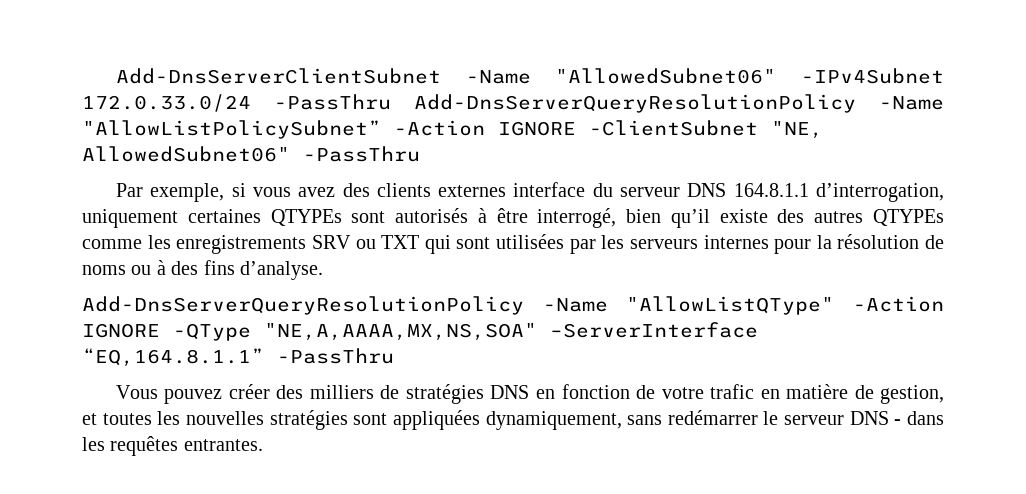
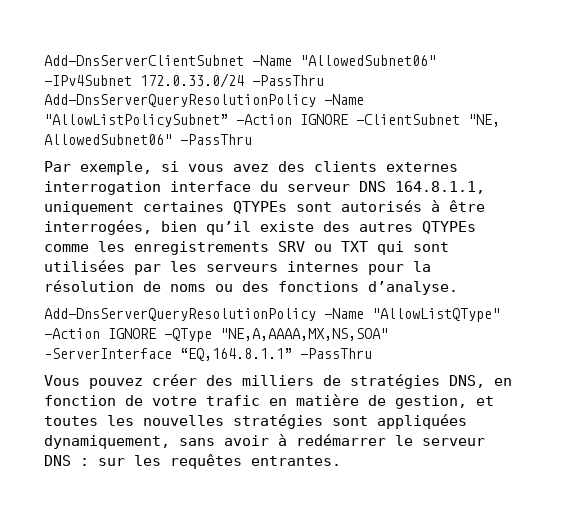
- Par exemple, si vous avez des clients externes interface du serveur DNS 164.8.1.1 d’interrogation, uniquement certaines QTYPEs sont autorisés à être interrogé, bien qu’il existe des autres QTYPEs comme les enregistrements SRV ou TXT qui sont utilisées par les serveurs internes pour la résolution de noms ou à des fins d’analyse.
+ Par exemple, si vous avez des clients externes interrogation interface du serveur DNS 164.8.1.1, uniquement certaines QTYPEs sont autorisés à être interrogées, bien qu’il existe des autres QTYPEs comme les enregistrements SRV ou TXT qui sont utilisées par les serveurs internes pour la résolution de noms ou des fonctions d’analyse.
- Vous pouvez créer des milliers de stratégies DNS en fonction de votre trafic en matière de gestion, et toutes les nouvelles stratégies sont appliquées dynamiquement, sans redémarrer le serveur DNS - dans les requêtes entrantes.
+ Vous pouvez créer des milliers de stratégies DNS, en fonction de votre trafic en matière de gestion, et toutes les nouvelles stratégies sont appliquées dynamiquement, sans avoir à redémarrer le serveur DNS : sur les requêtes entrantes.

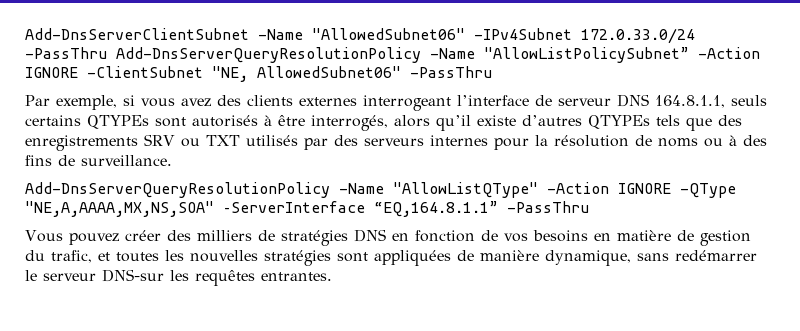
- Par exemple, si vous avez des clients externes interrogation interface du serveur DNS 164.8.1.1, uniquement certaines QTYPEs sont autorisés à être interrogées, bien qu’il existe des autres QTYPEs comme les enregistrements SRV ou TXT qui sont utilisées par les serveurs internes pour la résolution de noms ou des fonctions d’analyse.
+ Par exemple, si vous avez des clients externes interrogeant l’interface de serveur DNS 164.8.1.1, seuls certains QTYPEs sont autorisés à être interrogés, alors qu’il existe d’autres QTYPEs tels que des enregistrements SRV ou TXT utilisés par des serveurs internes pour la résolution de noms ou à des fins de surveillance.
- Vous pouvez créer des milliers de stratégies DNS, en fonction de votre trafic en matière de gestion, et toutes les nouvelles stratégies sont appliquées dynamiquement, sans avoir à redémarrer le serveur DNS : sur les requêtes entrantes.
+ Vous pouvez créer des milliers de stratégies DNS en fonction de vos besoins en matière de gestion du trafic, et toutes les nouvelles stratégies sont appliquées de manière dynamique, sans redémarrer le serveur DNS-sur les requêtes entrantes.

